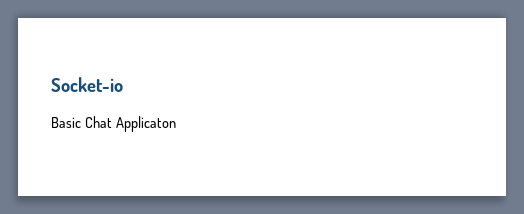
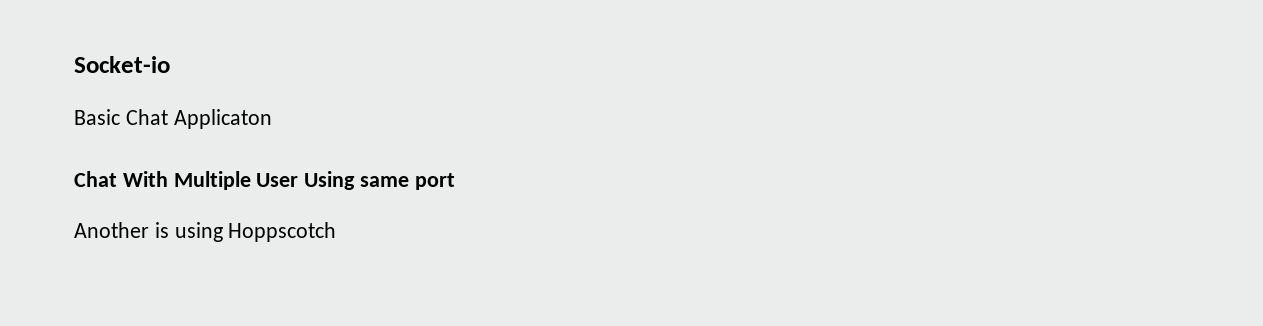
+ Chat With Multiple User Using same port
+ Another is using Hoppscotch

